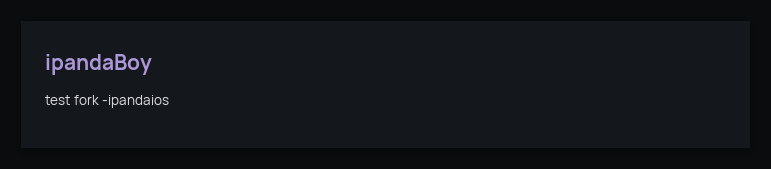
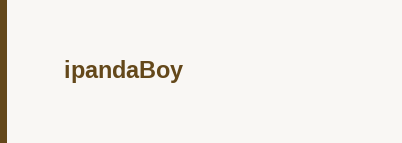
- test fork -ipandaios

